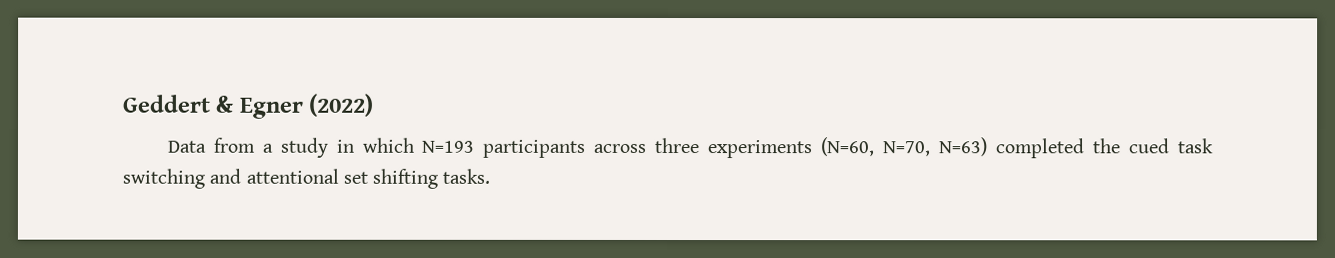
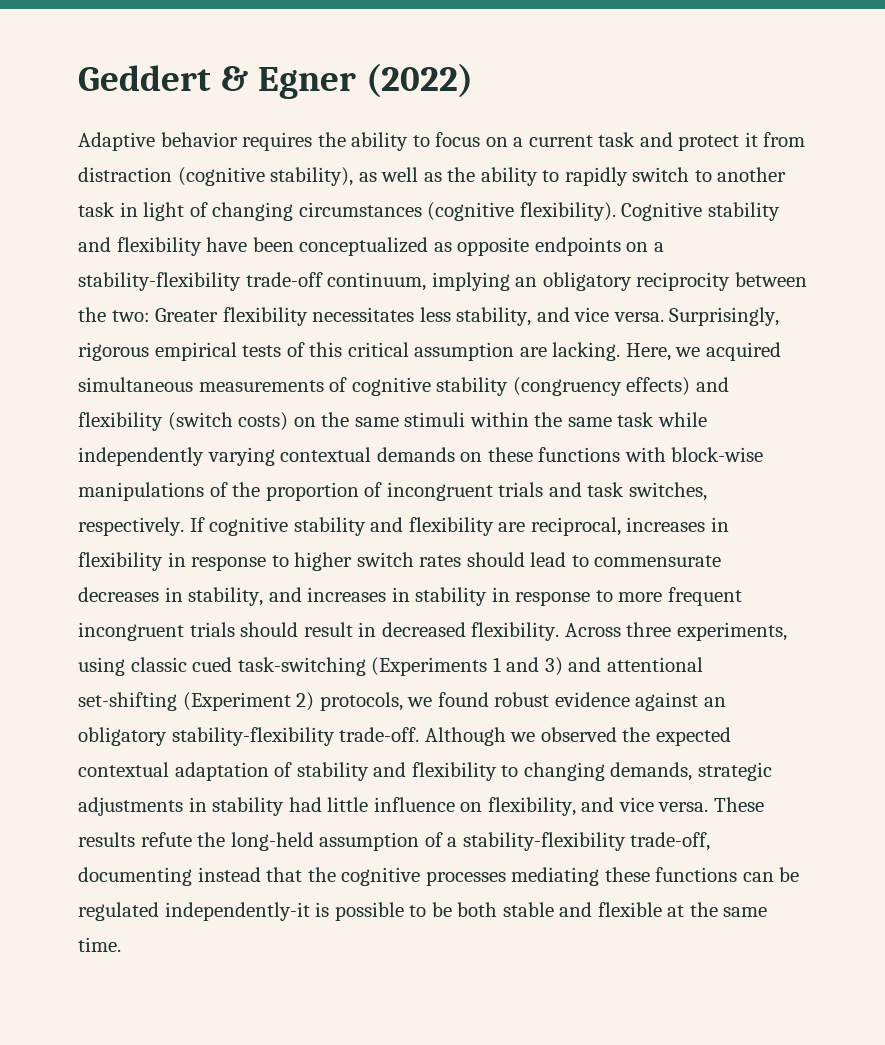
- Data from a study in which N=193 participants across three experiments (N=60, N=70, N=63) completed the cued task switching and attentional set shifting tasks.
+ Adaptive behavior requires the ability to focus on a current task and protect it from distraction (cognitive stability), as well as the ability to rapidly switch to another task in light of changing circumstances (cognitive flexibility). Cognitive stability and flexibility have been conceptualized as opposite endpoints on a stability-flexibility trade-off continuum, implying an obligatory reciprocity between the two: Greater flexibility necessitates less stability, and vice versa. Surprisingly, rigorous empirical tests of this critical assumption are lacking. Here, we acquired simultaneous measurements of cognitive stability (congruency effects) and flexibility (switch costs) on the same stimuli within the same task while independently varying contextual demands on these functions with block-wise manipulations of the proportion of incongruent trials and task switches, respectively. If cognitive stability and flexibility are reciprocal, increases in flexibility in response to higher switch rates should lead to commensurate decreases in stability, and increases in stability in response to more frequent incongruent trials should result in decreased flexibility. Across three experiments, using classic cued task-switching (Experiments 1 and 3) and attentional set-shifting (Experiment 2) protocols, we found robust evidence against an obligatory stability-flexibility trade-off. Although we observed the expected contextual adaptation of stability and flexibility to changing demands, strategic adjustments in stability had little influence on flexibility, and vice versa. These results refute the long-held assumption of a stability-flexibility trade-off, documenting instead that the cognitive processes mediating these functions can be regulated independently-it is possible to be both stable and flexible at the same time.

